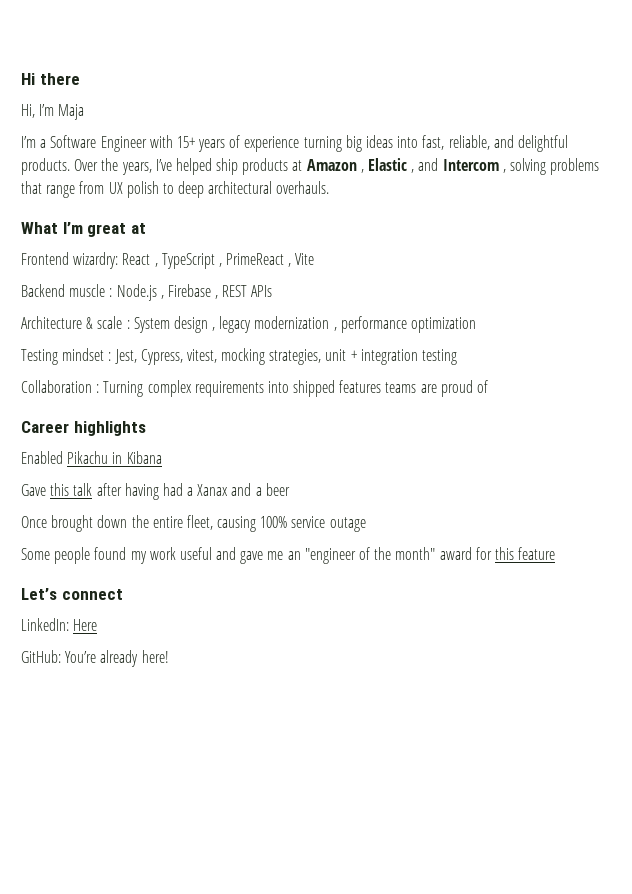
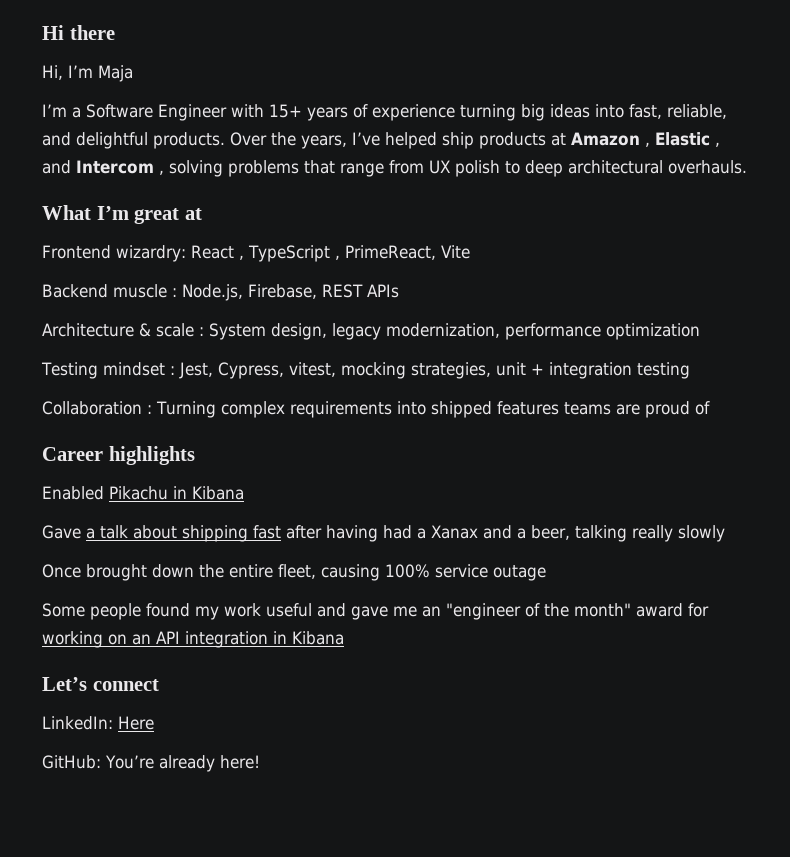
- Frontend wizardry: React , TypeScript , PrimeReact , Vite
+ Frontend wizardry: React , TypeScript , PrimeReact, Vite
- Backend muscle : Node.js , Firebase , REST APIs
+ Backend muscle : Node.js, Firebase, REST APIs
- Architecture & scale : System design , legacy modernization , performance optimization
+ Architecture & scale : System design, legacy modernization, performance optimization
- Gave this talk after having had a Xanax and a beer
+ Gave a talk about shipping fast after having had a Xanax and a beer, talking really slowly
- Some people found my work useful and gave me an "engineer of the month" award for this feature
+ Some people found my work useful and gave me an "engineer of the month" award for working on an API integration in Kibana

